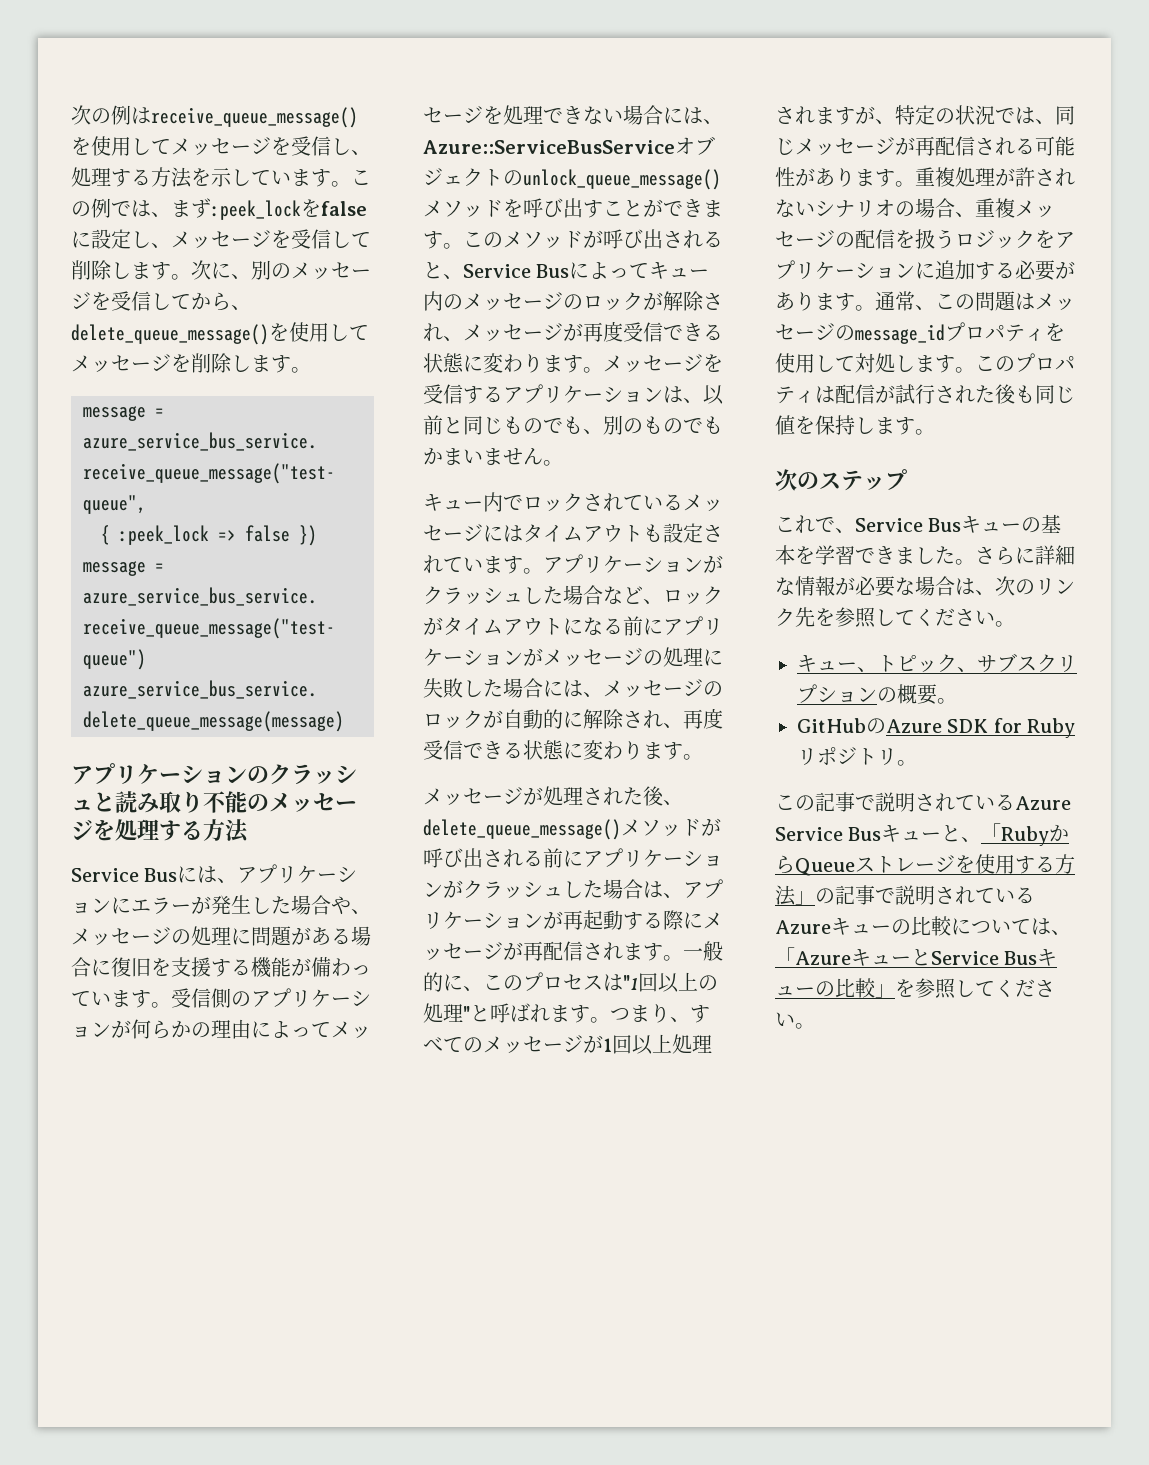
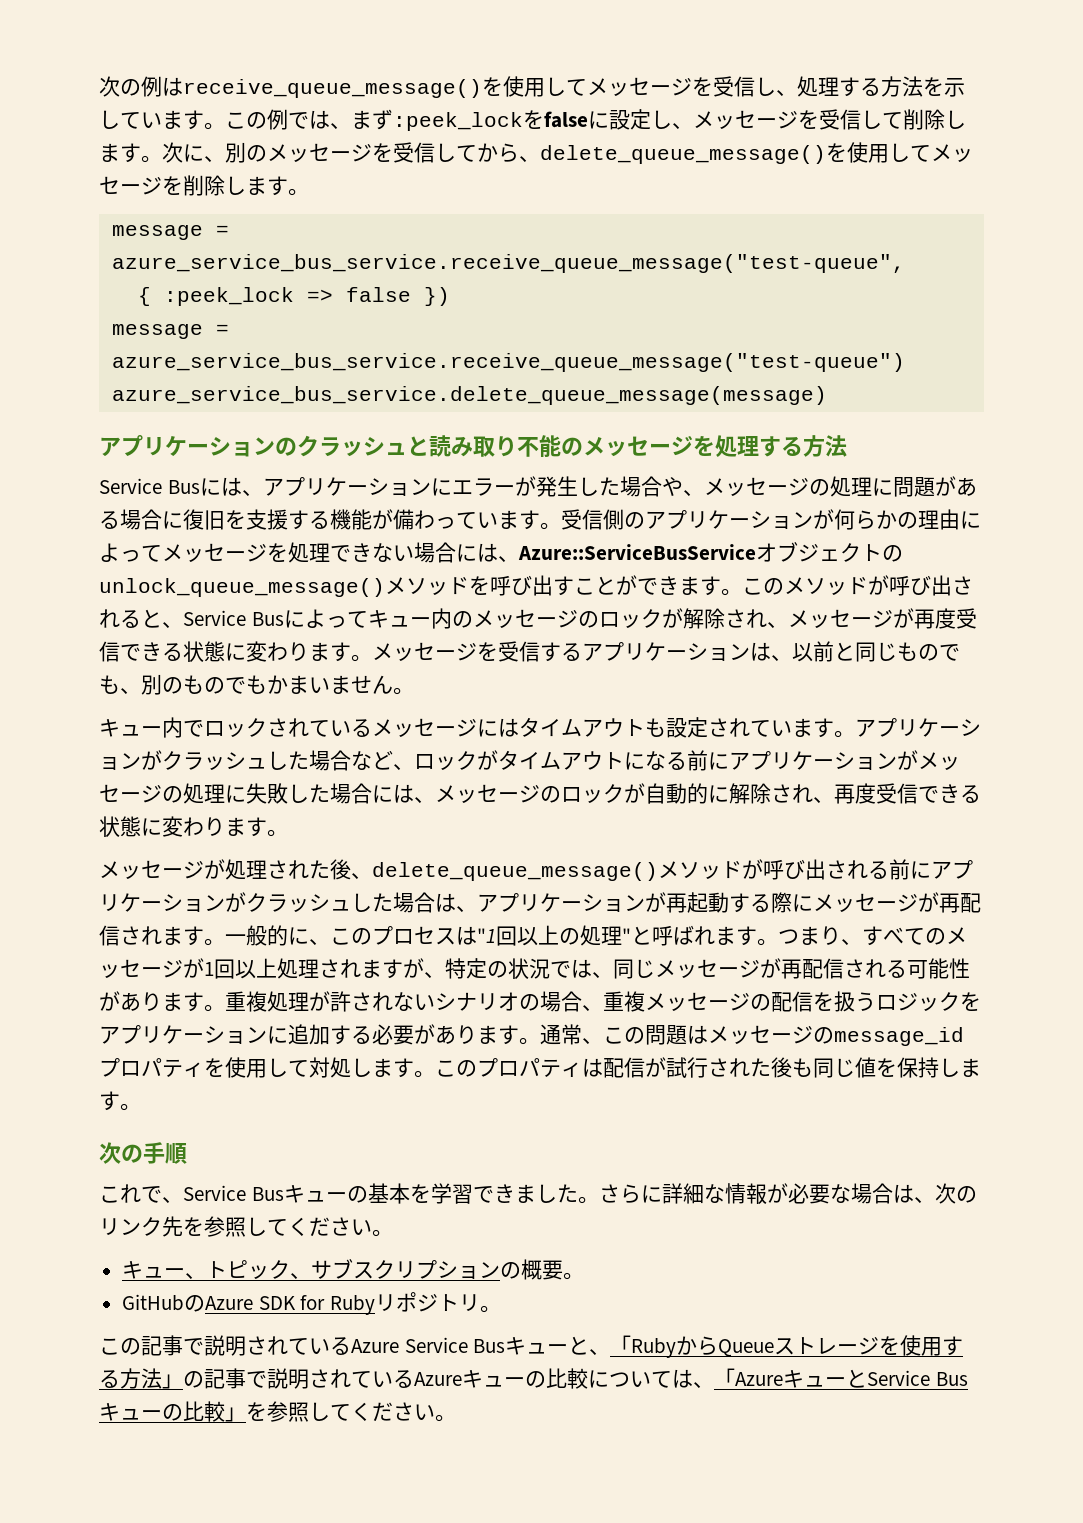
- 次のステップ
+ 次の手順

